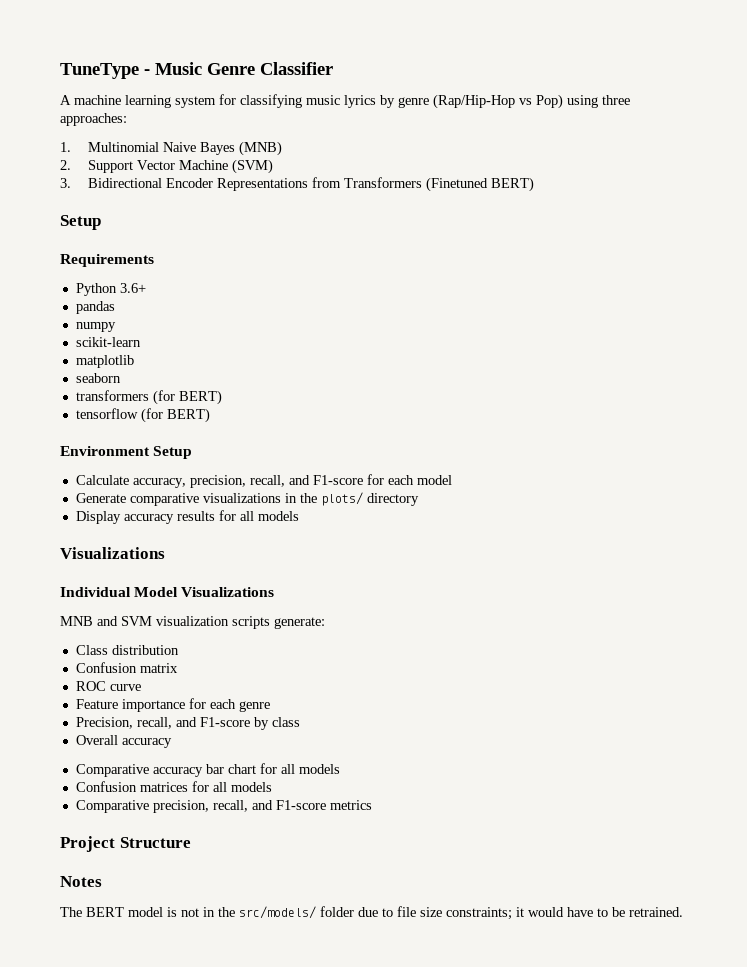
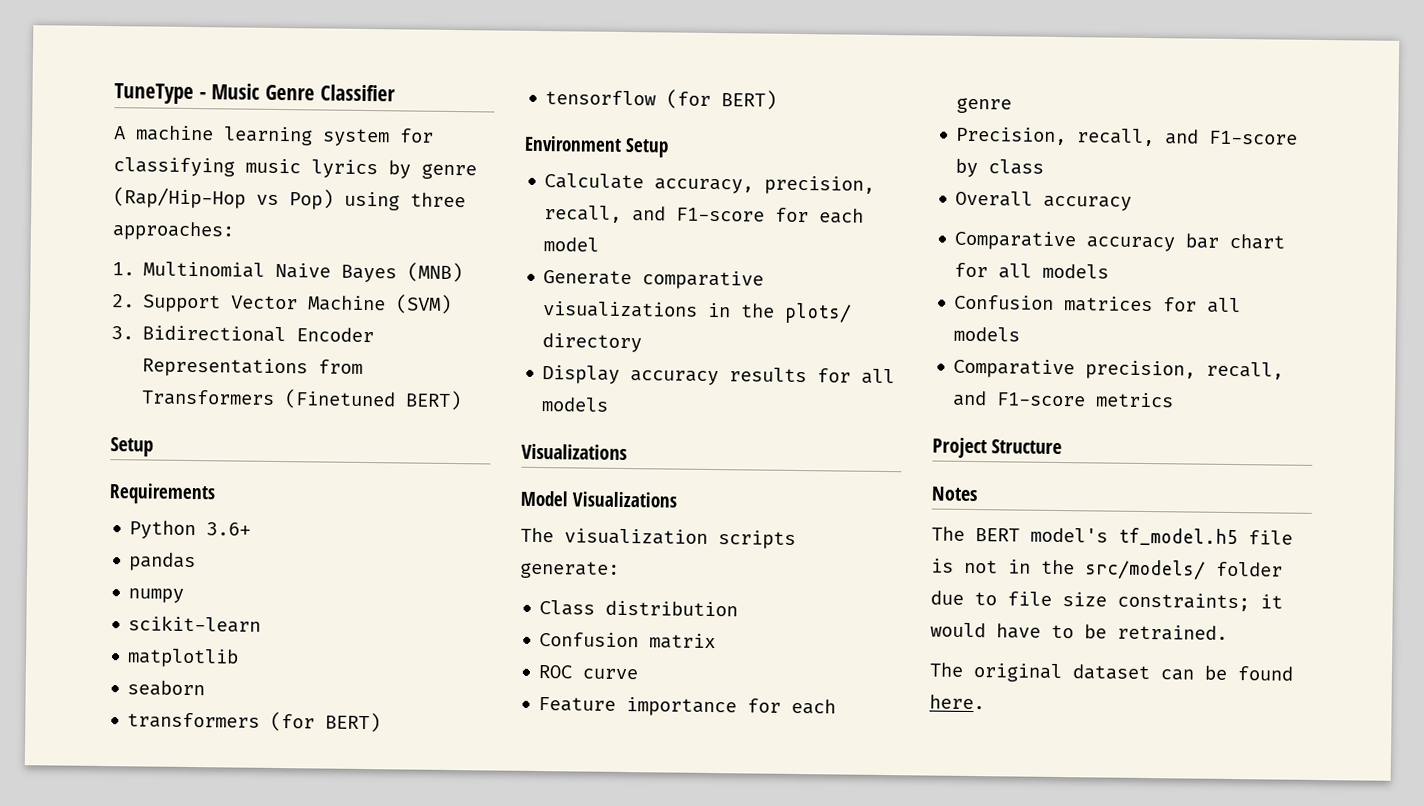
- Individual Model Visualizations
+ Model Visualizations
- MNB and SVM visualization scripts generate:
+ The visualization scripts generate:
- The BERT model is not in the src/models/ folder due to file size constraints; it would have to be retrained.
+ The BERT model's tf_model.h5 file is not in the src/models/ folder due to file size constraints; it would have to be retrained.
+ The original dataset can be found here.

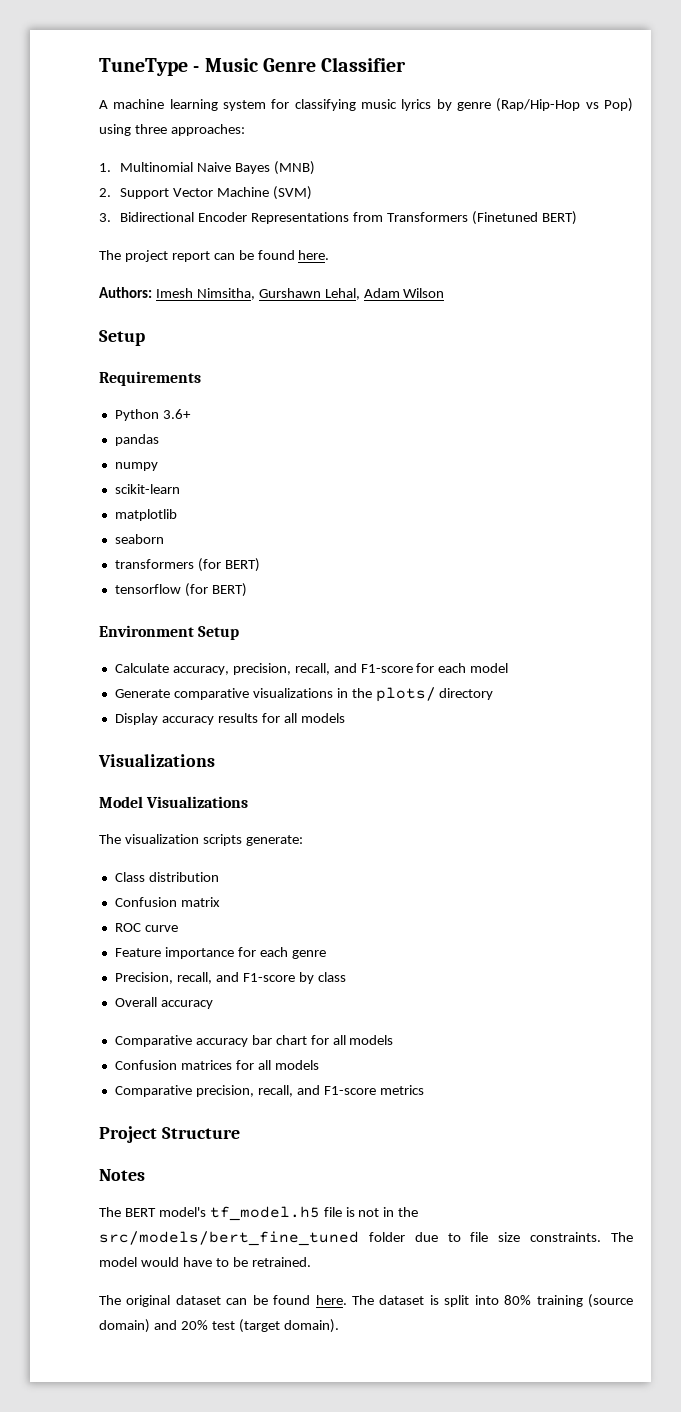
+ The project report can be found here.
+ Authors: Imesh Nimsitha, Gurshawn Lehal, Adam Wilson
- The BERT model's tf_model.h5 file is not in the src/models/ folder due to file size constraints; it would have to be retrained.
+ The BERT model's tf_model.h5 file is not in the src/models/bert_fine_tuned folder due to file size constraints. The model would have to be retrained.
+ The dataset is split into 80% training (source domain) and 20% test (target domain).

